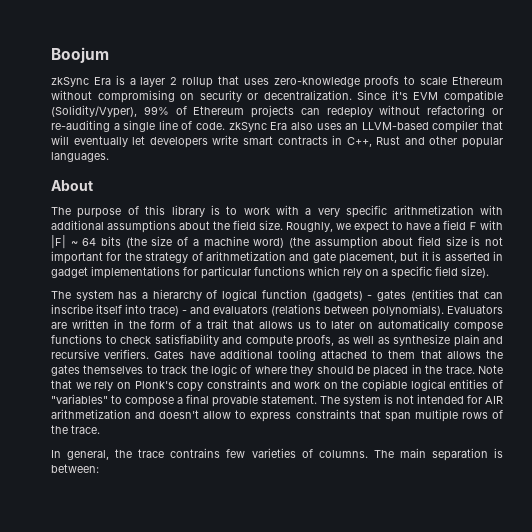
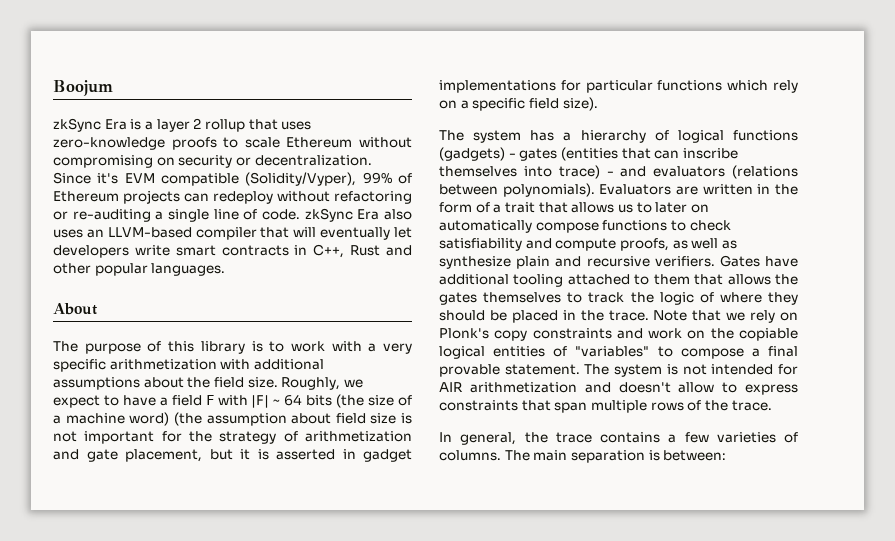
- The system has a hierarchy of logical function (gadgets) - gates (entities that can inscribe itself into trace) - and evaluators (relations between polynomials).
+ The system has a hierarchy of logical functions (gadgets) - gates (entities that can inscribe themselves into trace) - and evaluators (relations between polynomials).
- In general, the trace contrains few varieties of columns.
+ In general, the trace contains a few varieties of columns.

